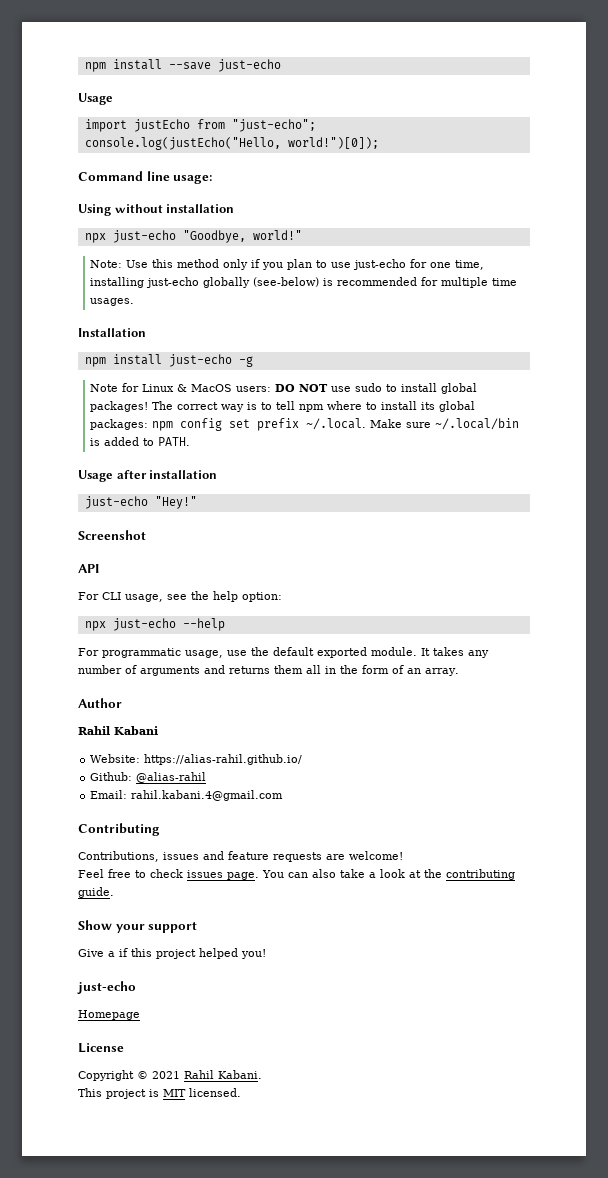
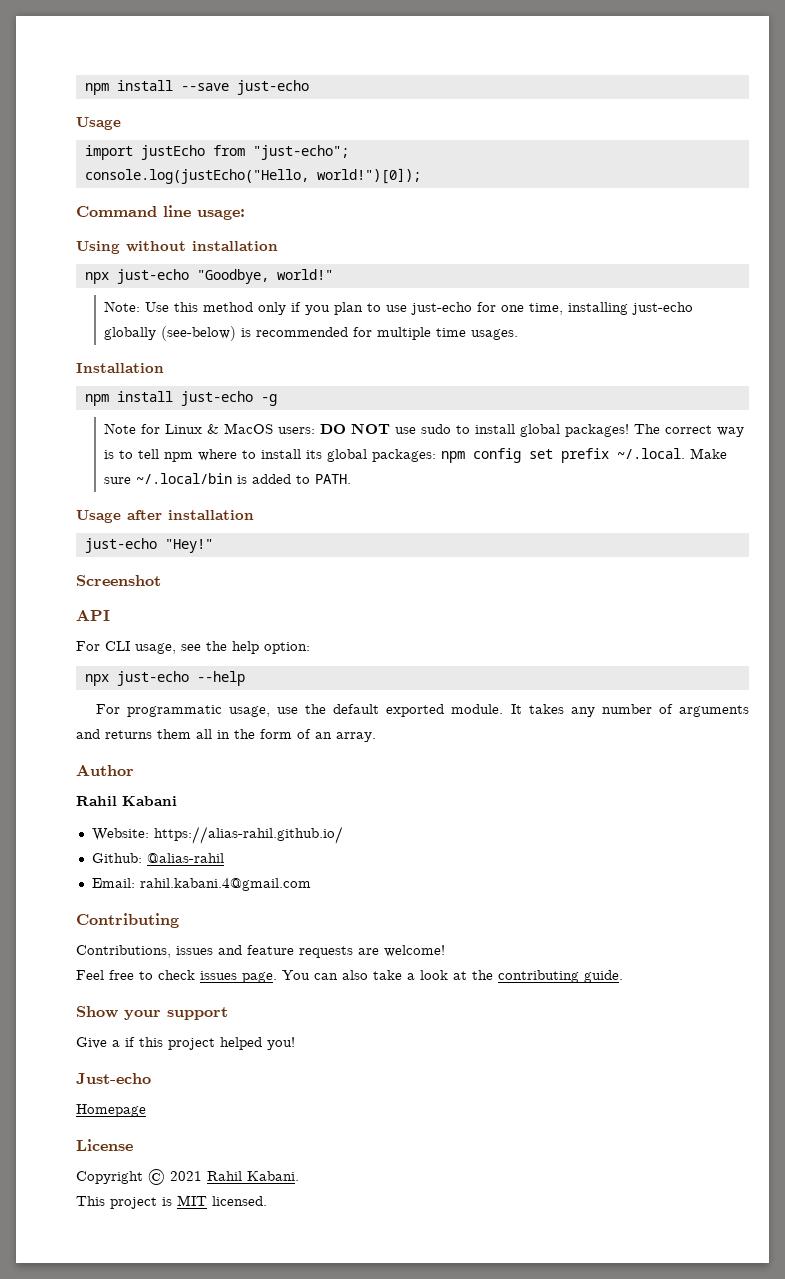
  Give a if this project helped you!
- just-echo
+ Just-echo

